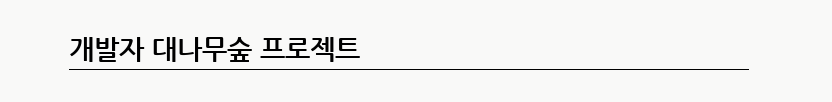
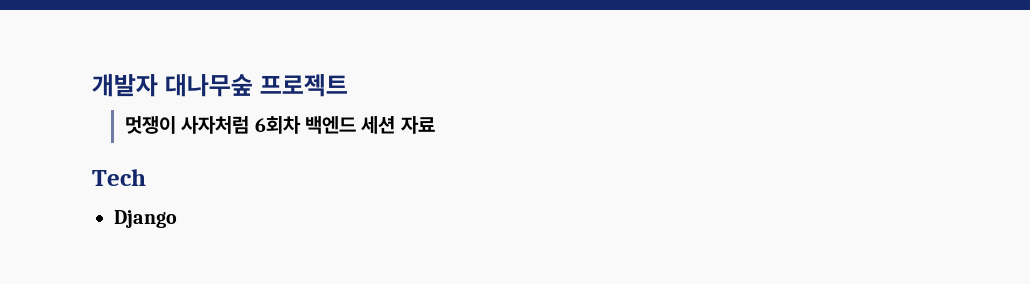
+ 멋쟁이 사자처럼 6회차 백엔드 세션 자료
+ Tech
+ Django

